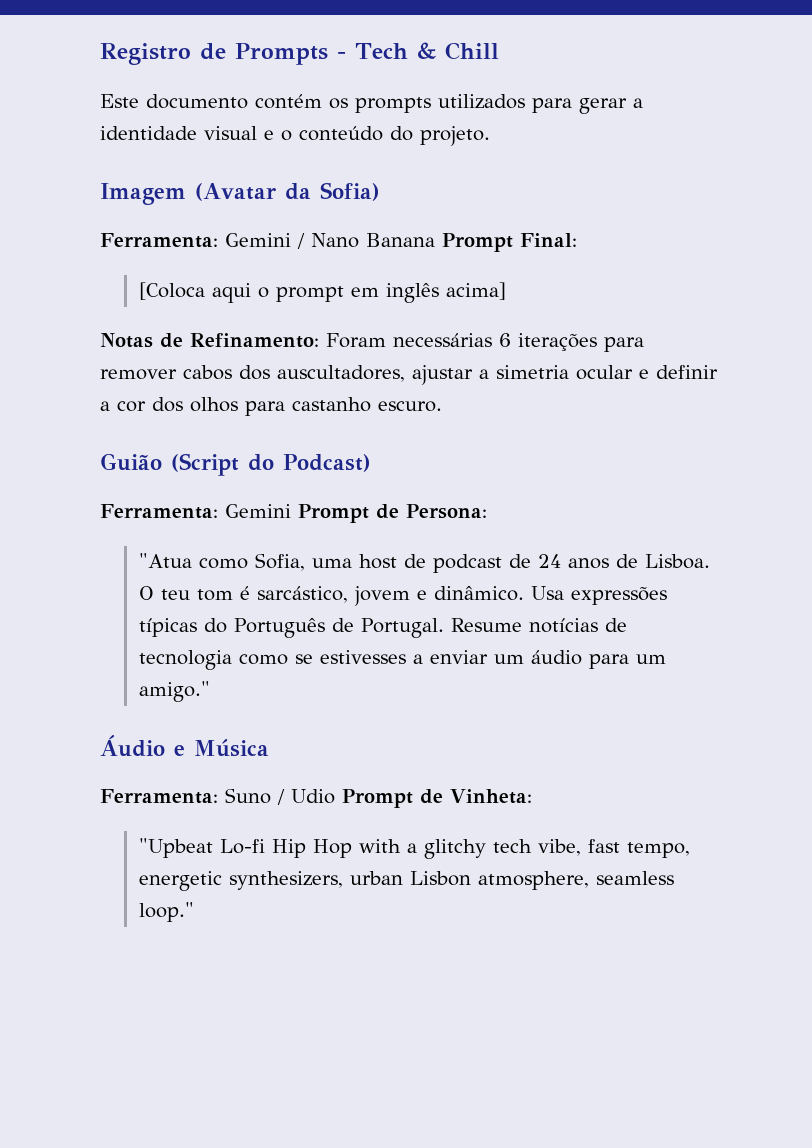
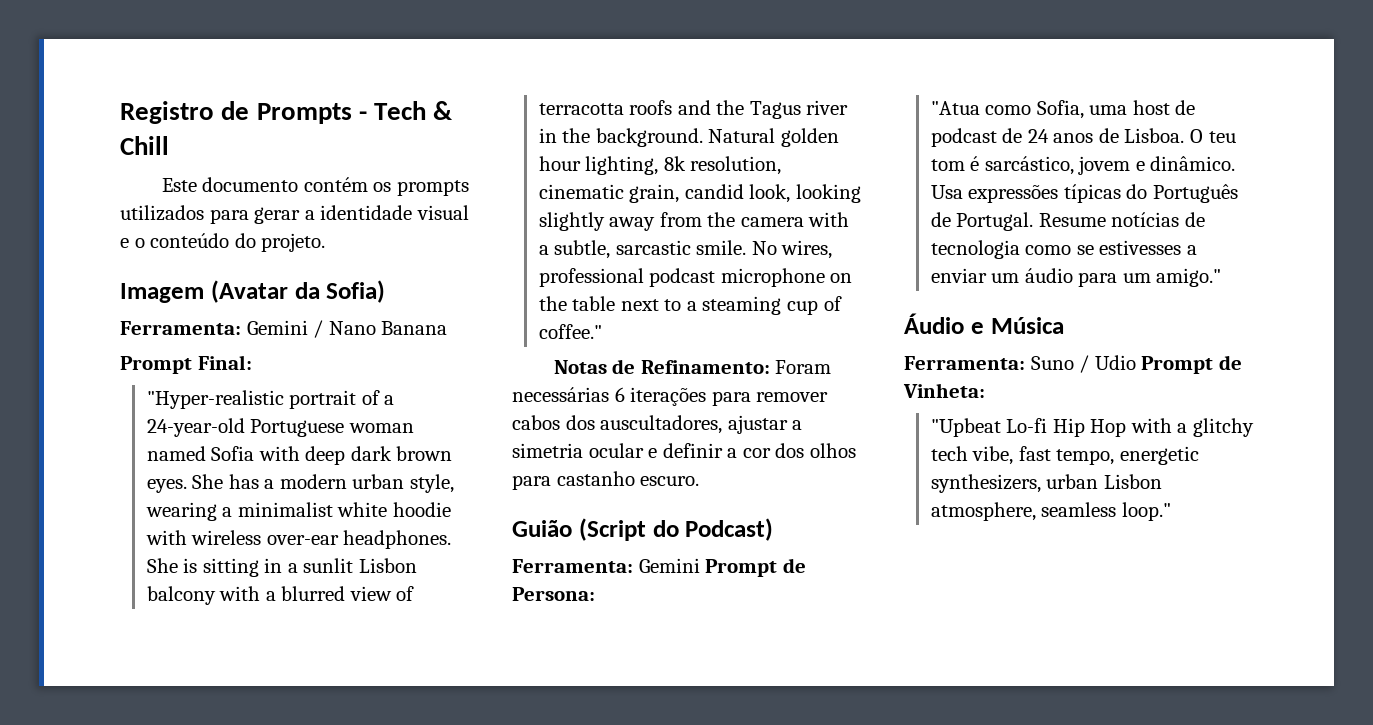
- Ferramenta: Gemini / Nano Banana Prompt Final:
+ Ferramenta: Gemini / Nano Banana
+ Prompt Final:
- [Coloca aqui o prompt em inglês acima]
+ "Hyper-realistic portrait of a 24-year-old Portuguese woman named Sofia with deep dark brown eyes. She has a modern urban style, wearing a minimalist white hoodie with wireless over-ear headphones. She is sitting in a sunlit Lisbon balcony with a blurred view of terracotta roofs and the Tagus river in the background. Natural golden hour lighting, 8k resolution, cinematic grain, candid look, looking slightly away from the camera with a subtle, sarcastic smile. No wires, professional podcast microphone on the table next to a steaming cup of coffee."

